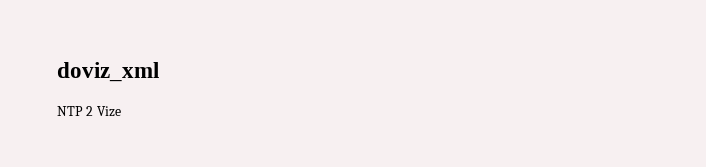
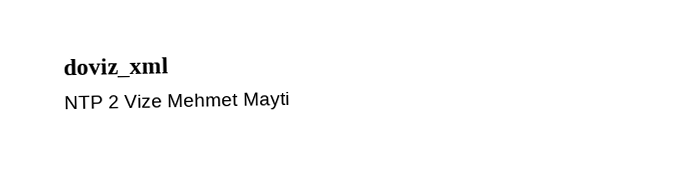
- NTP 2 Vize
+ NTP 2 Vize Mehmet Mayti

